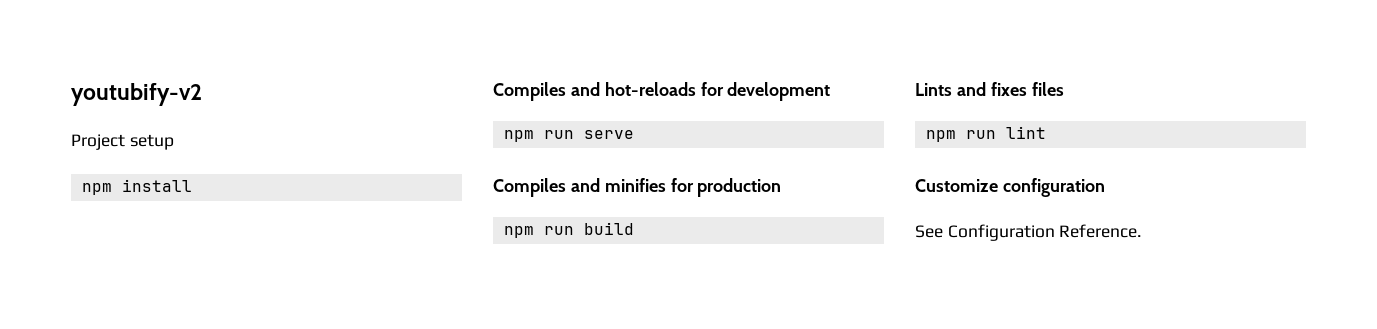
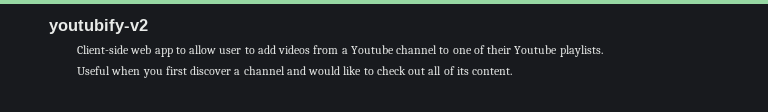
- Project setup
- npm install
- Compiles and hot-reloads for development
- npm run serve
- Compiles and minifies for production
- npm run build
- Lints and fixes files
- npm run lint
- Customize configuration
- See Configuration Reference.
+ Client-side web app to allow user to add videos from a Youtube channel to one of their Youtube playlists.
+ Useful when you first discover a channel and would like to check out all of its content.

